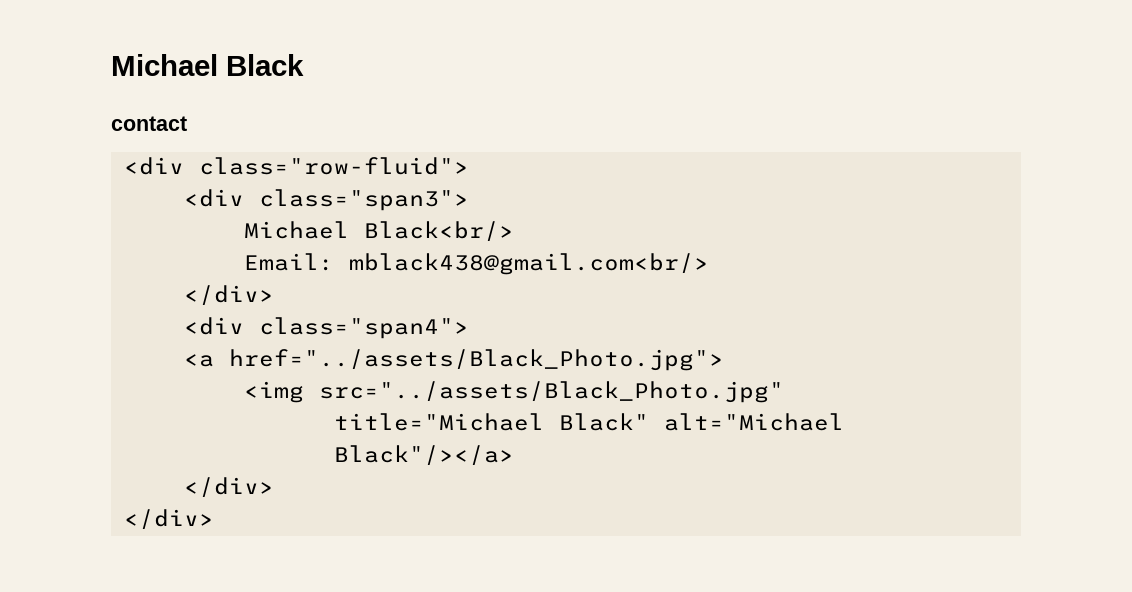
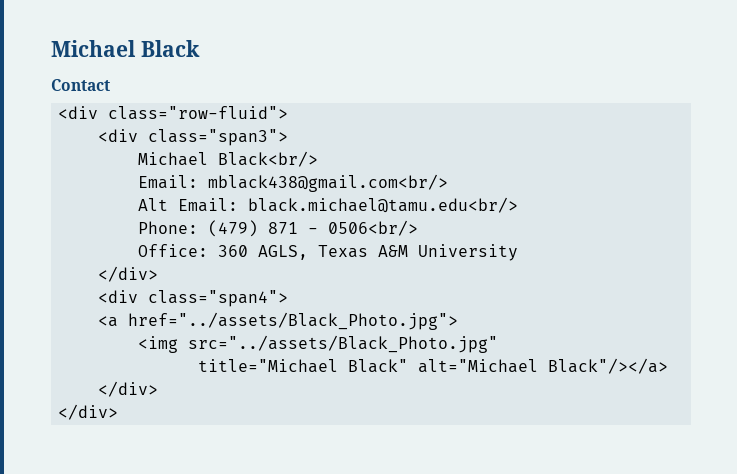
- contact
+ Contact
+ Alt Email: black.michael@tamu.edu<br/>
+ Phone: (479) 871 - 0506<br/>
+ Office: 360 AGLS, Texas A&M University

